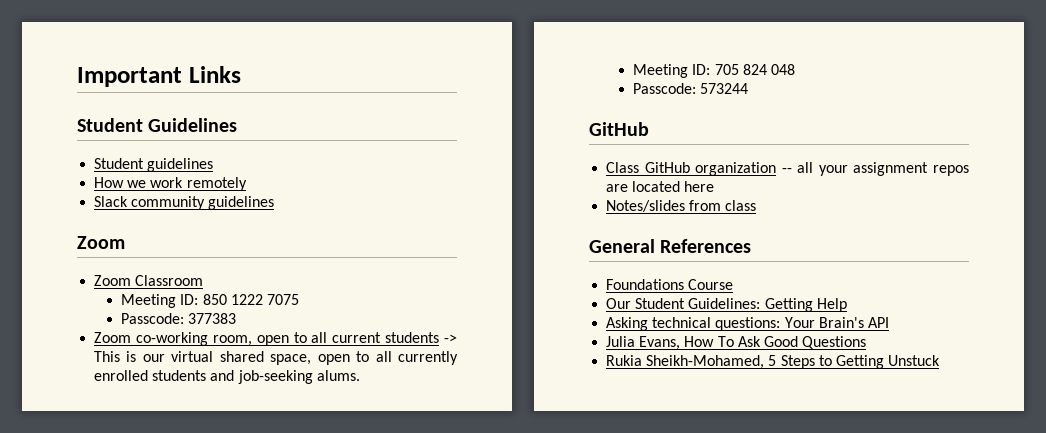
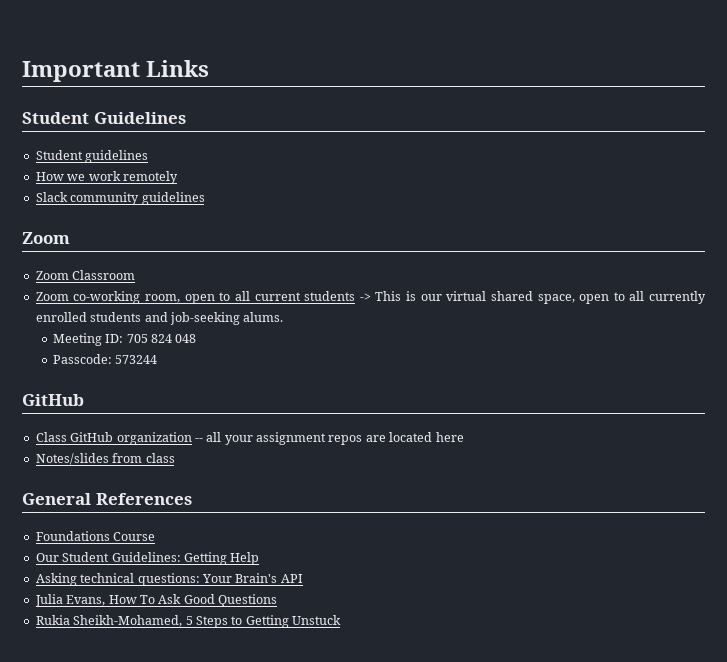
- Meeting ID: 850 1222 7075
- Passcode: 377383

